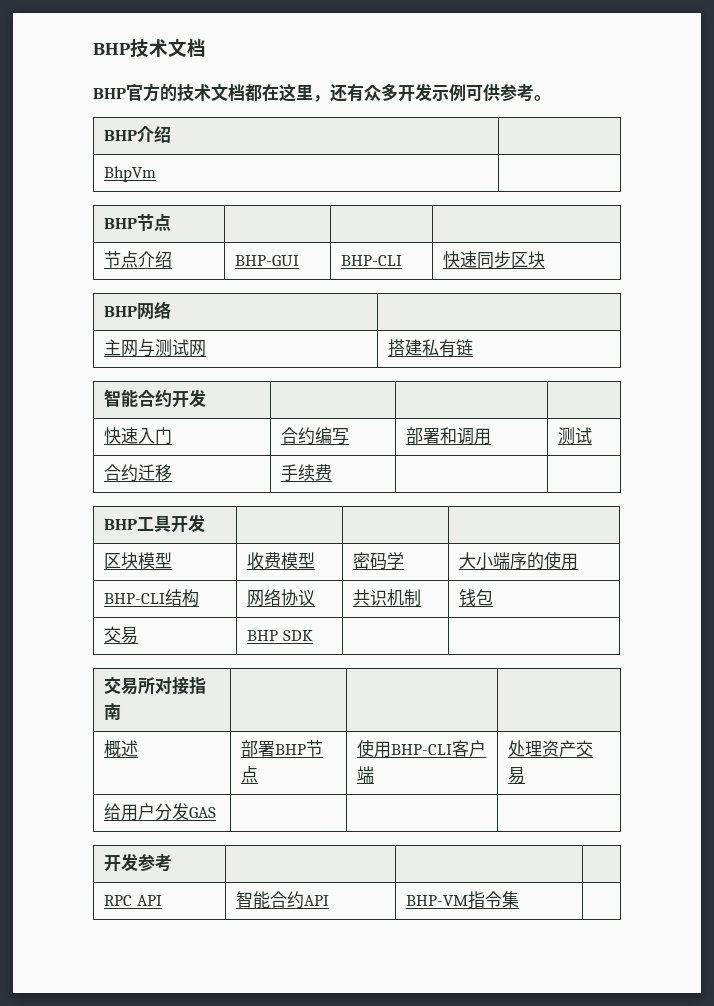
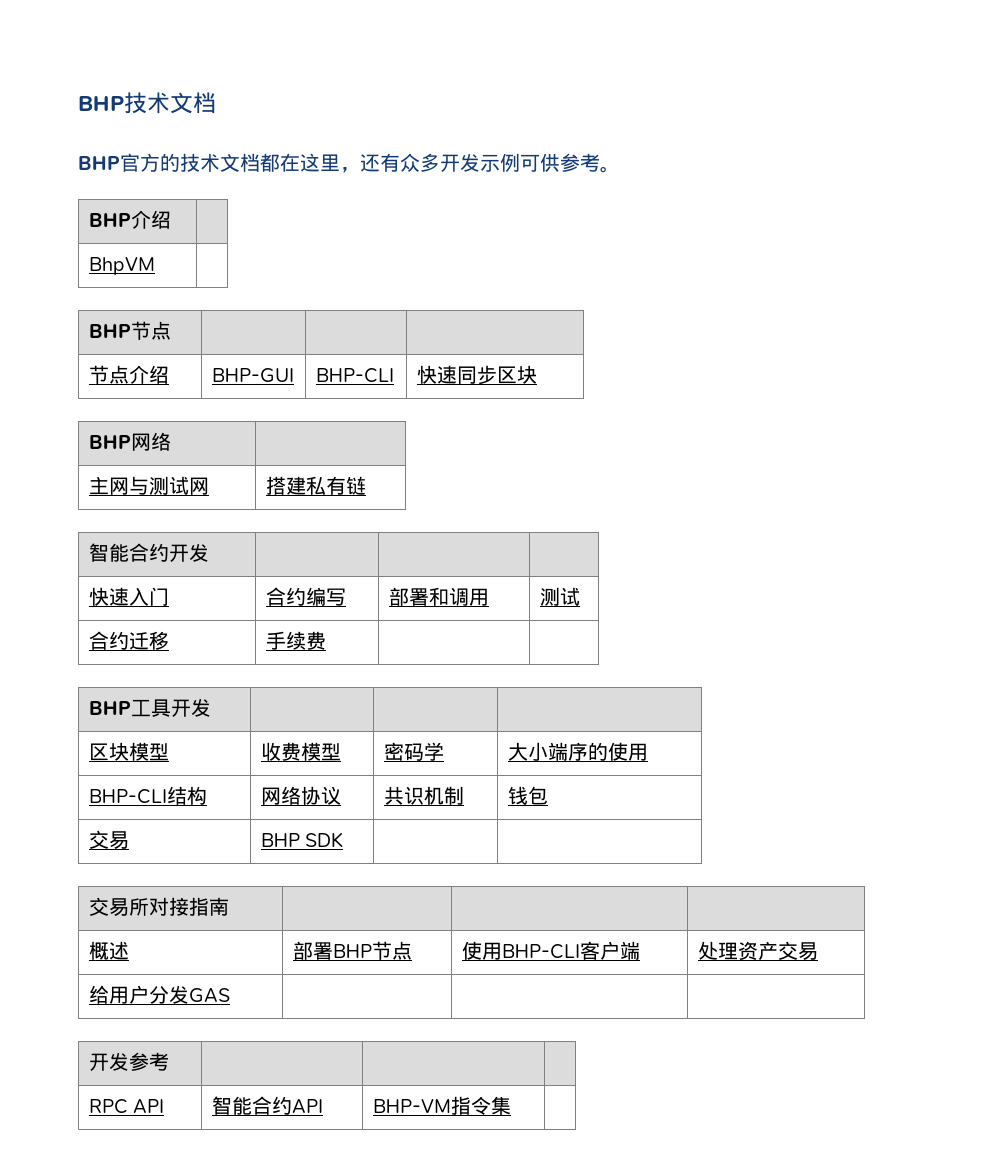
- BhpVm |
+ BhpVM |

